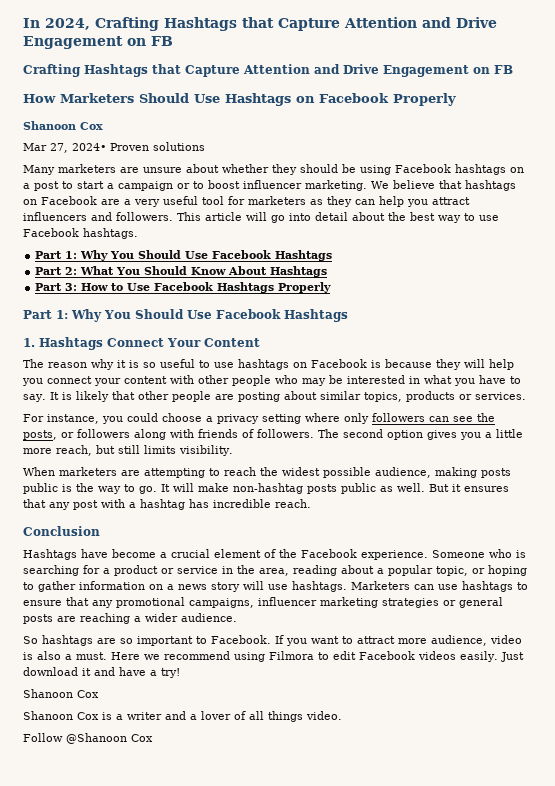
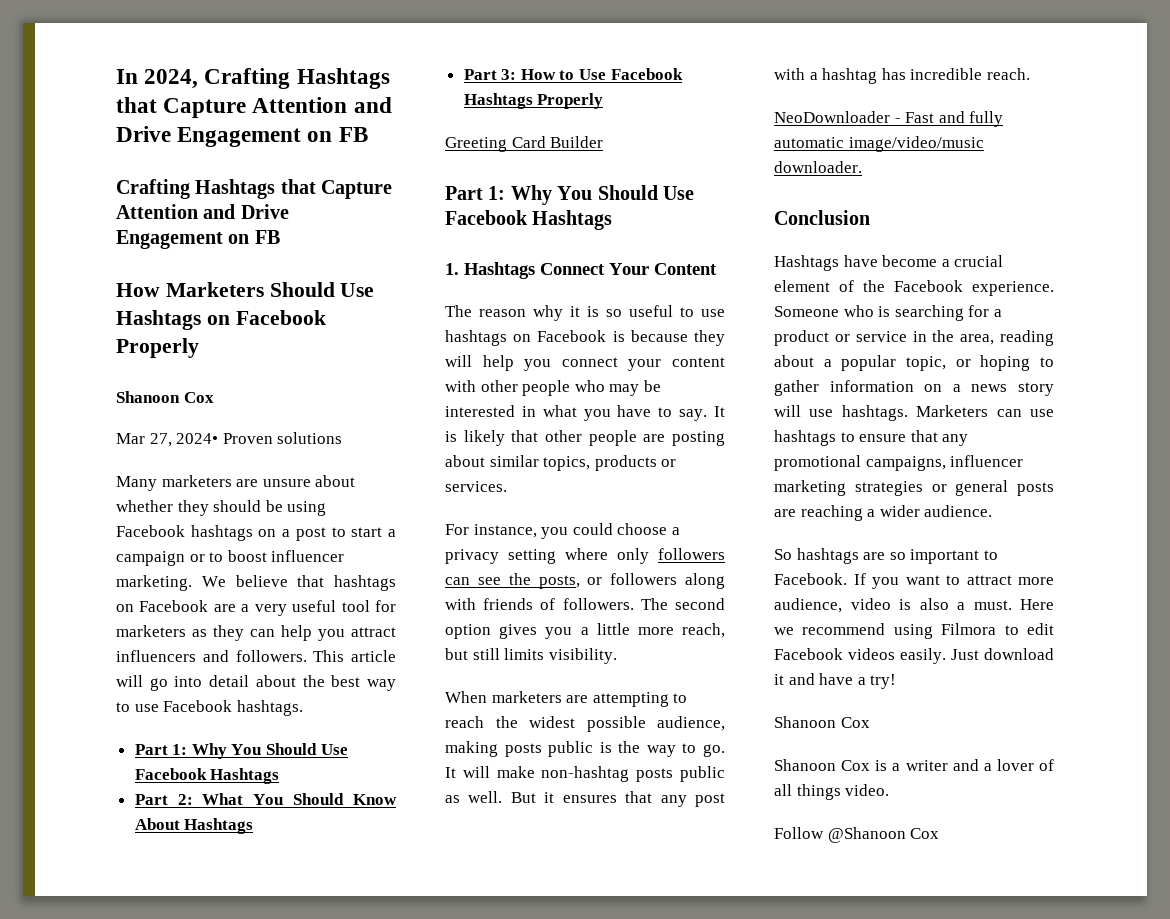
+ Greeting Card Builder
+ NeoDownloader - Fast and fully automatic image/video/music downloader.

